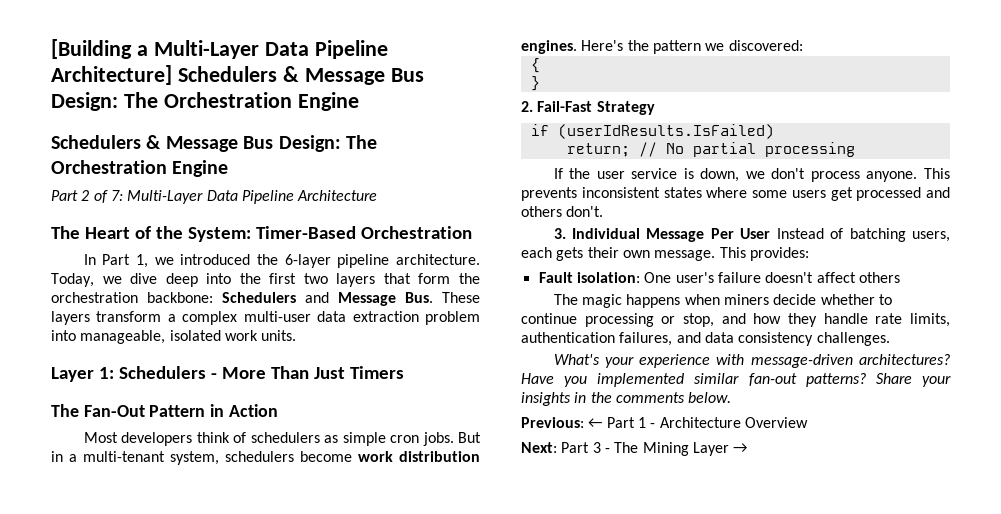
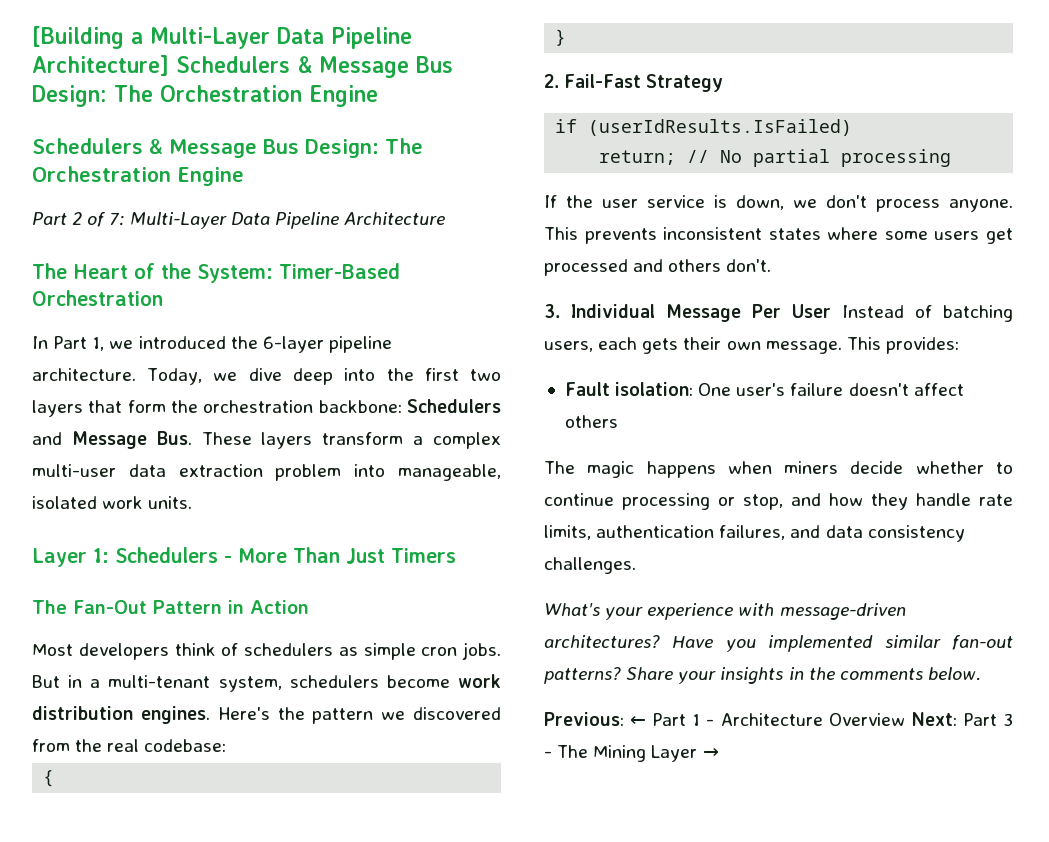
- Here's the pattern we discovered:
+ Here's the pattern we discovered from the real codebase:
- Previous: ← Part 1 - Architecture Overview
- Next: Part 3 - The Mining Layer →
+ Previous: ← Part 1 - Architecture Overview Next: Part 3 - The Mining Layer →

